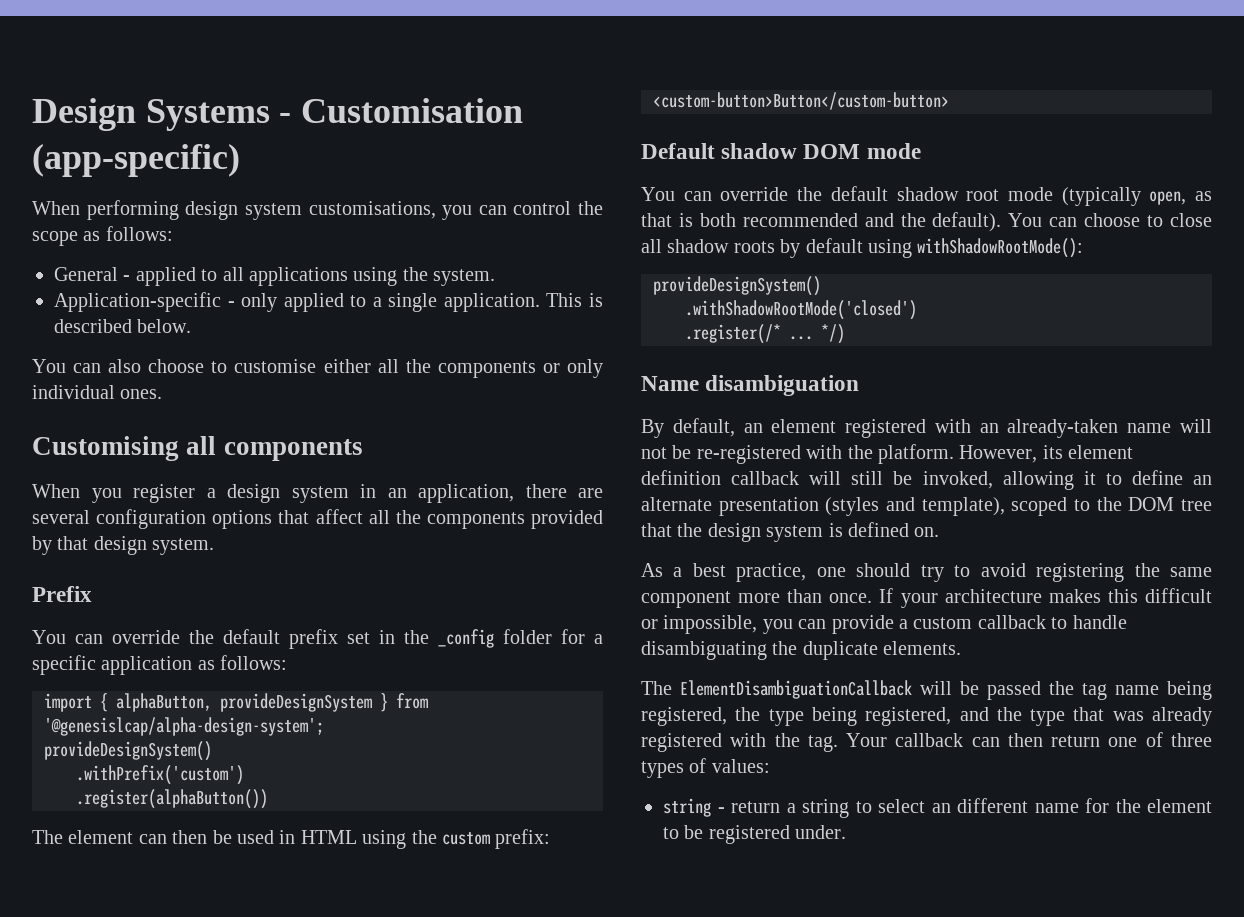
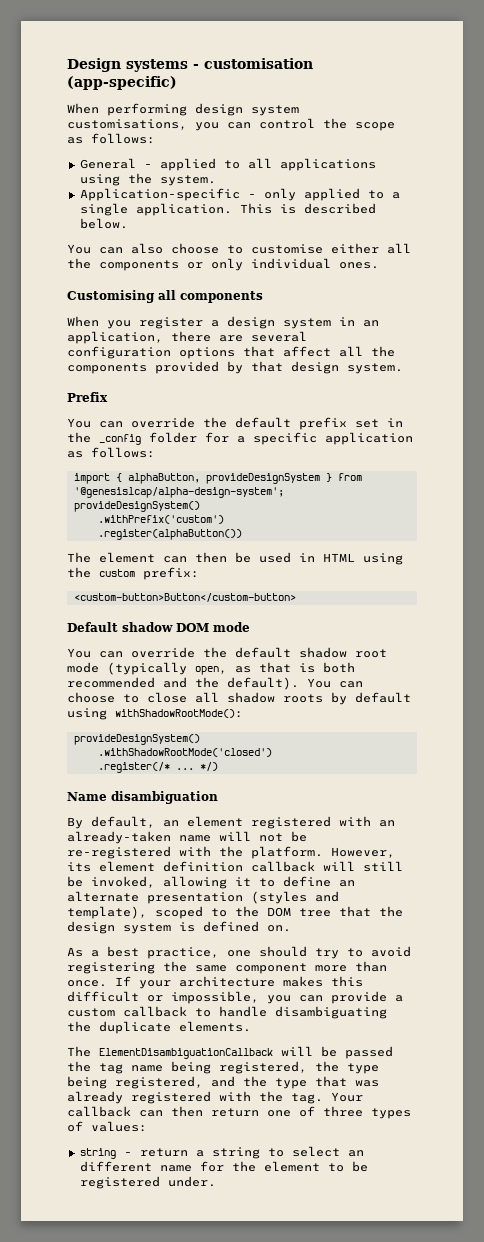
- Design Systems - Customisation (app-specific)
+ Design systems - customisation (app-specific)

